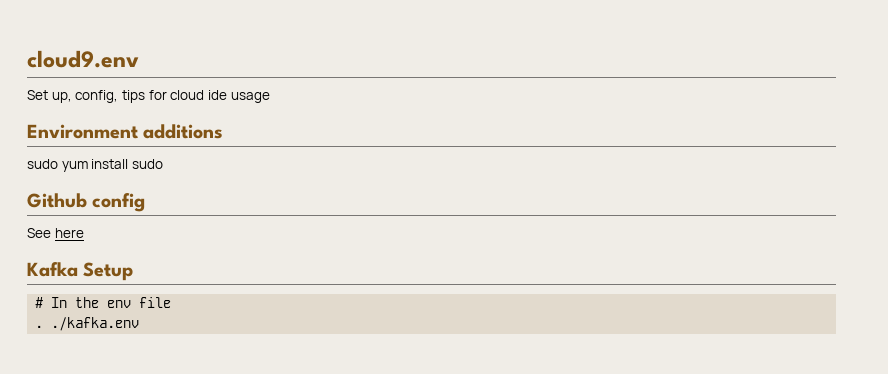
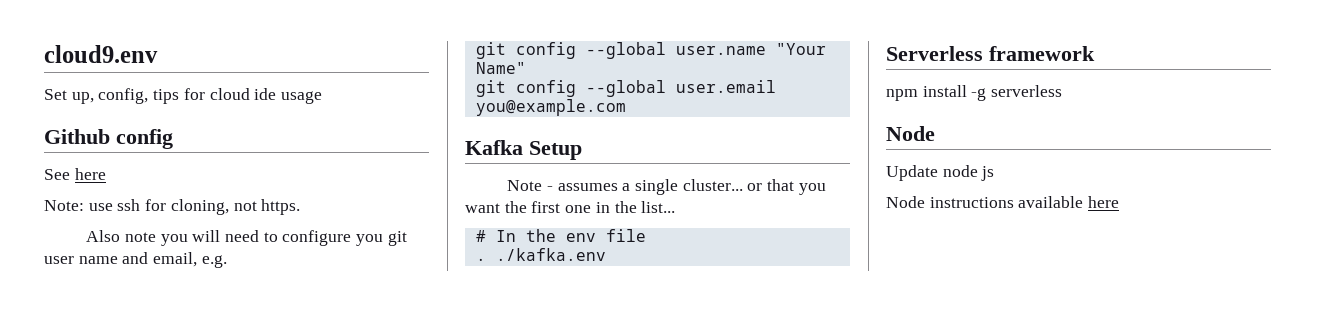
- Environment additions
- sudo yum install sudo
  Github config
  See here
+ Note: use ssh for cloning, not https.
+ Also note you will need to configure you git user name and email, e.g.
+ git config --global user.name "Your Name"
+ git config --global user.email you@example.com
  Kafka Setup
+ Note - assumes a single cluster... or that you want the first one in the list...
+ Serverless framework
+ npm install -g serverless
+ Node
+ Update node js
+ Node instructions available here

